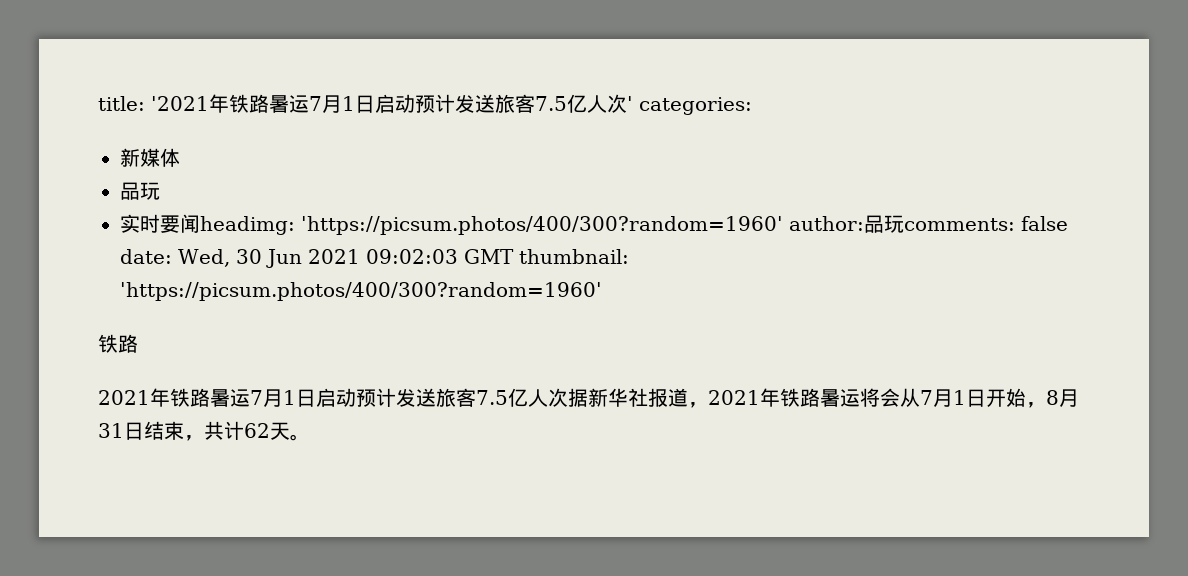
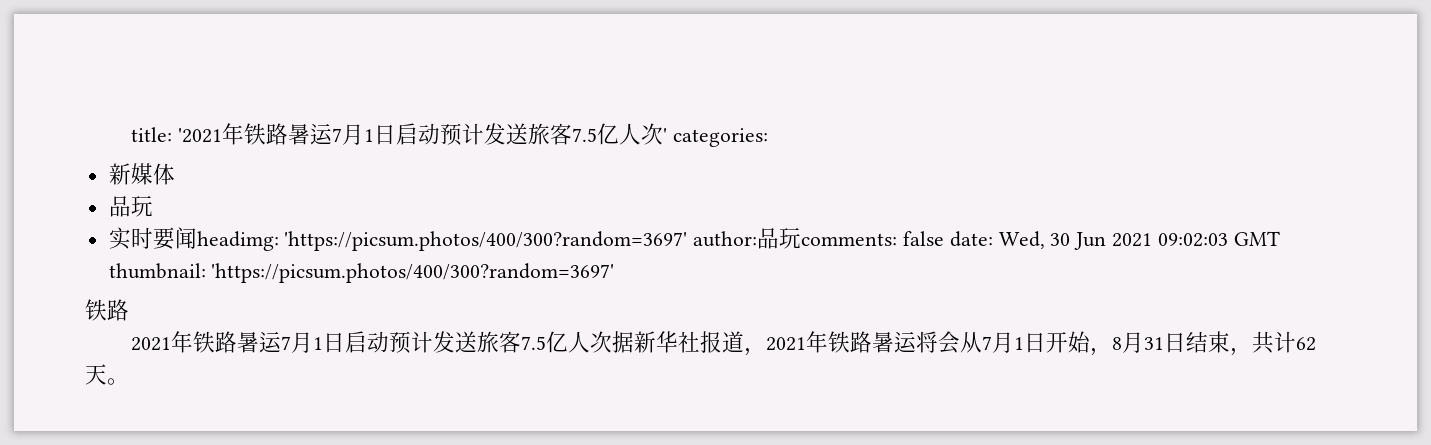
- 实时要闻headimg: 'https://picsum.photos/400/300?random=1960' author:品玩comments: false date: Wed, 30 Jun 2021 09:02:03 GMT thumbnail: 'https://picsum.photos/400/300?random=1960'
+ 实时要闻headimg: 'https://picsum.photos/400/300?random=3697' author:品玩comments: false date: Wed, 30 Jun 2021 09:02:03 GMT thumbnail: 'https://picsum.photos/400/300?random=3697'

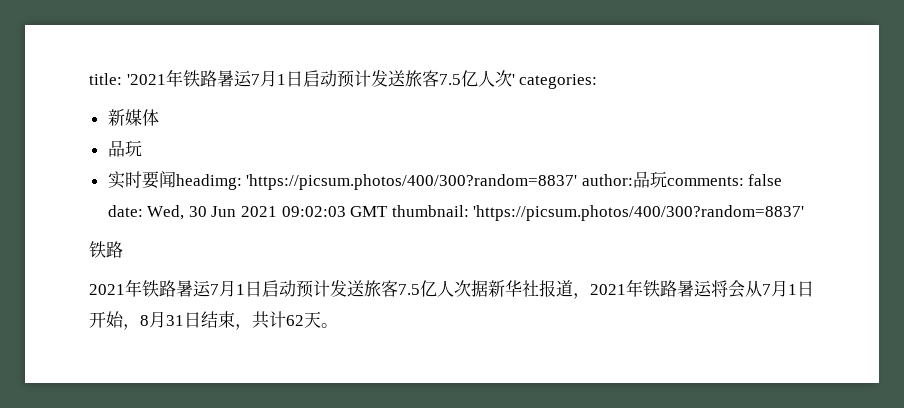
- 实时要闻headimg: 'https://picsum.photos/400/300?random=3697' author:品玩comments: false date: Wed, 30 Jun 2021 09:02:03 GMT thumbnail: 'https://picsum.photos/400/300?random=3697'
+ 实时要闻headimg: 'https://picsum.photos/400/300?random=8837' author:品玩comments: false date: Wed, 30 Jun 2021 09:02:03 GMT thumbnail: 'https://picsum.photos/400/300?random=8837'

